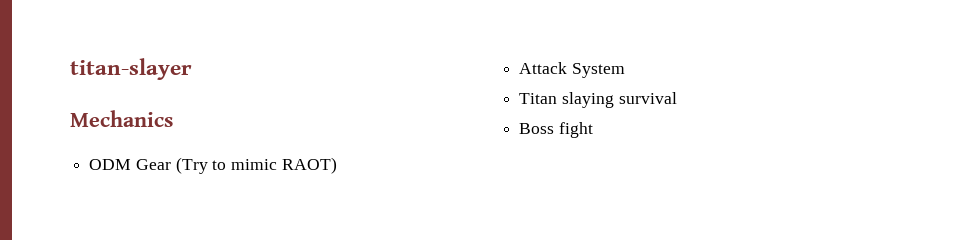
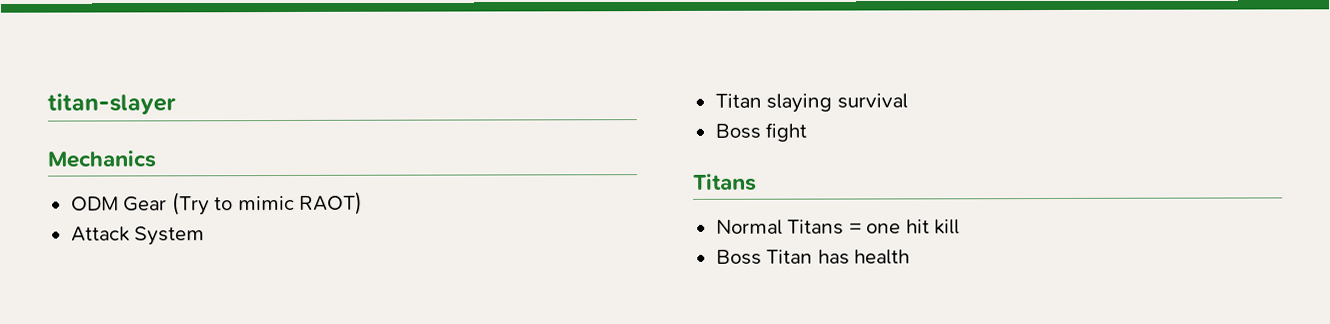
  Boss fight
+ Titans
+ Normal Titans = one hit kill
+ Boss Titan has health

